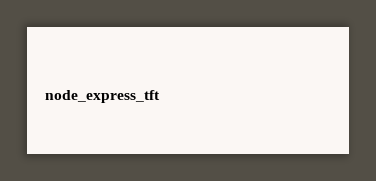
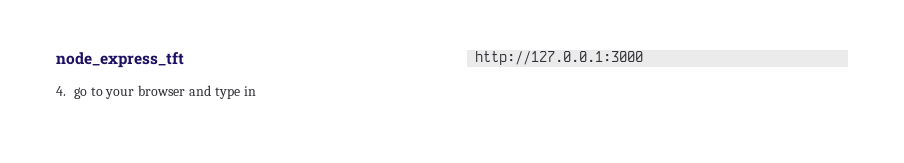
+ 4. go to your browser and type in
+ http://127.0.0.1:3000

